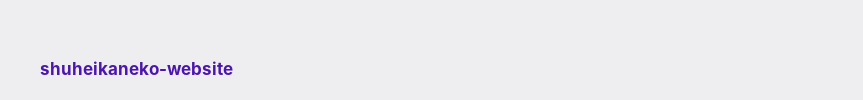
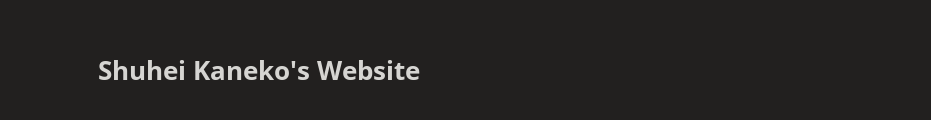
- shuheikaneko-website
+ Shuhei Kaneko's Website

